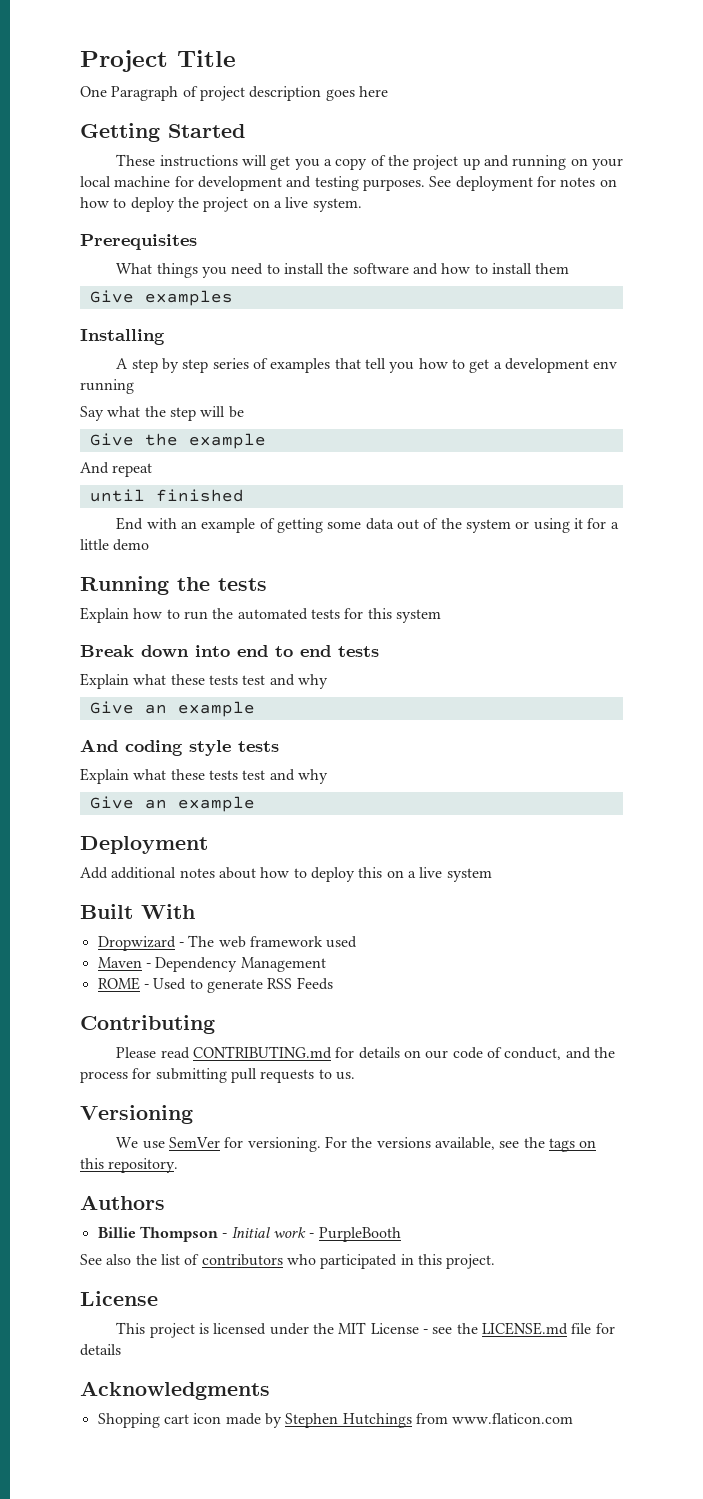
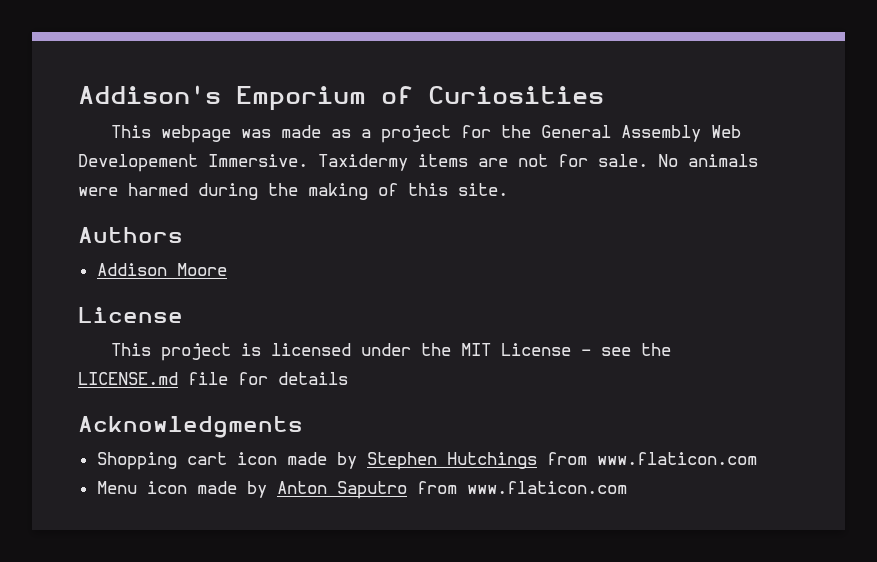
- Project Title
- One Paragraph of project description goes here
- Getting Started
- These instructions will get you a copy of the project up and running on your local machine for development and testing purposes. See deployment for notes on how to deploy the project on a live system.
- Prerequisites
- What things you need to install the software and how to install them
- Give examples
- Installing
- A step by step series of examples that tell you how to get a development env running
- Say what the step will be
- Give the example
- And repeat
- until finished
- End with an example of getting some data out of the system or using it for a little demo
- Running the tests
- Explain how to run the automated tests for this system
- Break down into end to end tests
- Explain what these tests test and why
- Give an example
- And coding style tests
- Explain what these tests test and why
- Give an example
- Deployment
- Add additional notes about how to deploy this on a live system
- Built With
- Dropwizard - The web framework used
- Maven - Dependency Management
- ROME - Used to generate RSS Feeds
- Contributing
- Please read CONTRIBUTING.md for details on our code of conduct, and the process for submitting pull requests to us.
- Versioning
- We use SemVer for versioning. For the versions available, see the tags on this repository.
+ Addison's Emporium of Curiosities
+ This webpage was made as a project for the General Assembly Web Developement Immersive. Taxidermy items are not for sale. No animals were harmed during the making of this site.
  Authors
- Billie Thompson - Initial work - PurpleBooth
- See also the list of contributors who participated in this project.
+ Addison Moore
+ Menu icon made by Anton Saputro from www.flaticon.com

